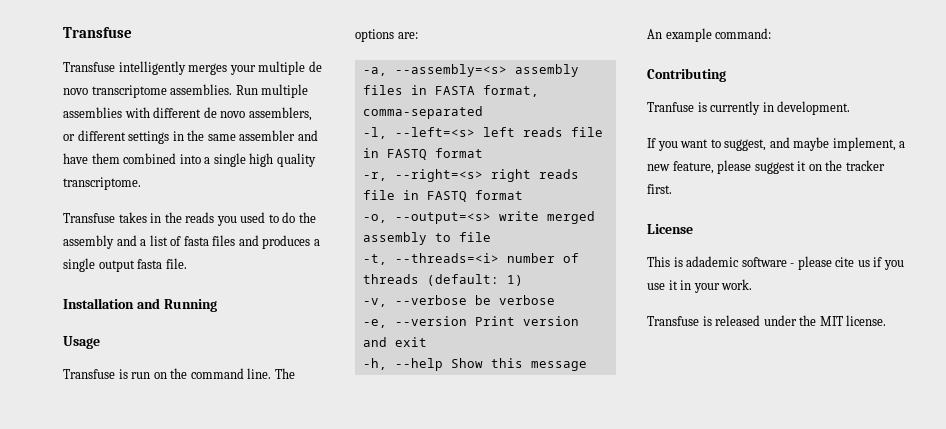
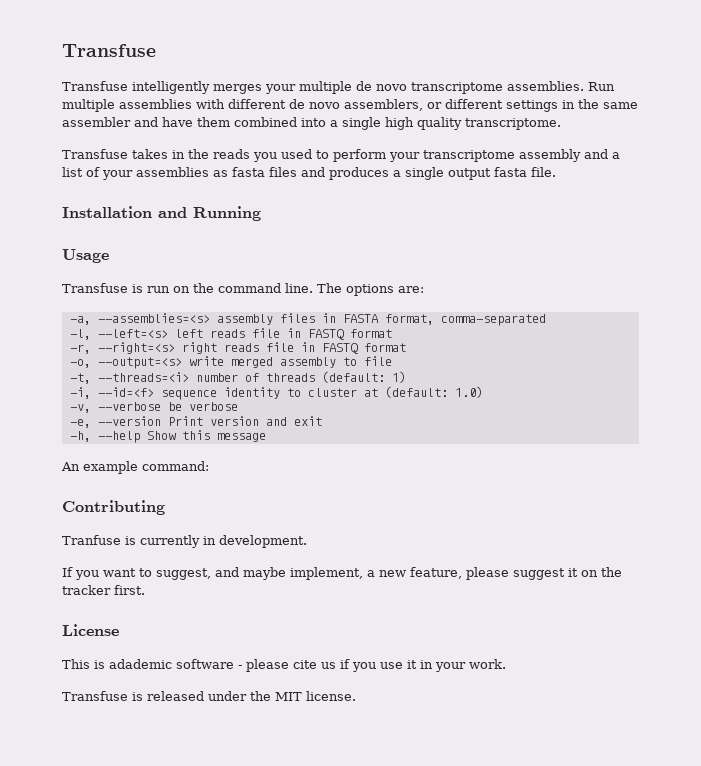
- Transfuse takes in the reads you used to do the assembly and a list of fasta files and produces a single output fasta file.
+ Transfuse takes in the reads you used to perform your transcriptome assembly and a list of your assemblies as fasta files and produces a single output fasta file.
- -a, --assembly=<s> assembly files in FASTA format, comma-separated
+ -a, --assemblies=<s> assembly files in FASTA format, comma-separated
+ -i, --id=<f> sequence identity to cluster at (default: 1.0)

